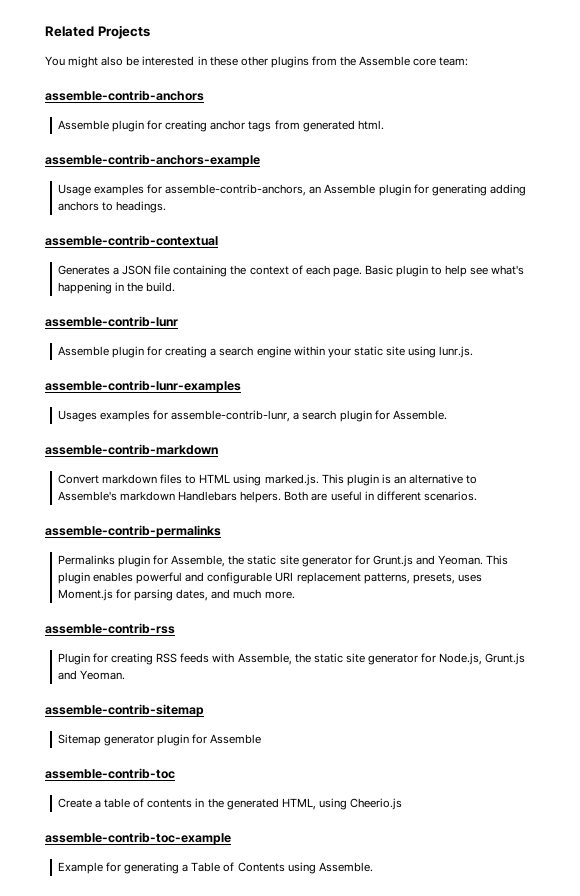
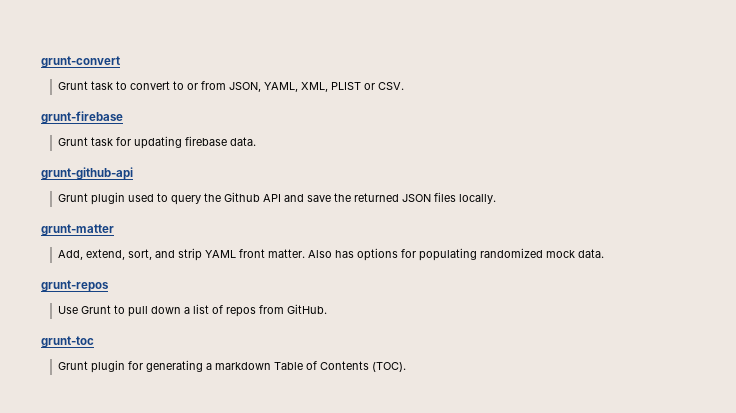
- Related Projects
- You might also be interested in these other plugins from the Assemble core team:
- assemble-contrib-anchors
- Assemble plugin for creating anchor tags from generated html.
- assemble-contrib-anchors-example
- Usage examples for assemble-contrib-anchors, an Assemble plugin for generating adding anchors to headings.
- assemble-contrib-contextual
- Generates a JSON file containing the context of each page. Basic plugin to help see what's happening in the build.
- assemble-contrib-lunr
- Assemble plugin for creating a search engine within your static site using lunr.js.
- assemble-contrib-lunr-examples
- Usages examples for assemble-contrib-lunr, a search plugin for Assemble.
- assemble-contrib-markdown
- Convert markdown files to HTML using marked.js. This plugin is an alternative to Assemble's markdown Handlebars helpers. Both are useful in different scenarios.
- assemble-contrib-permalinks
- Permalinks plugin for Assemble, the static site generator for Grunt.js and Yeoman. This plugin enables powerful and configurable URI replacement patterns, presets, uses Moment.js for parsing dates, and much more.
- assemble-contrib-rss
- Plugin for creating RSS feeds with Assemble, the static site generator for Node.js, Grunt.js and Yeoman.
- assemble-contrib-sitemap
- Sitemap generator plugin for Assemble
- assemble-contrib-toc
- Create a table of contents in the generated HTML, using Cheerio.js
- assemble-contrib-toc-example
- Example for generating a Table of Contents using Assemble.
+ grunt-convert
+ Grunt task to convert to or from JSON, YAML, XML, PLIST or CSV.
+ grunt-firebase
+ Grunt task for updating firebase data.
+ grunt-github-api
+ Grunt plugin used to query the Github API and save the returned JSON files locally.
+ grunt-matter
+ Add, extend, sort, and strip YAML front matter. Also has options for populating randomized mock data.
+ grunt-repos
+ Use Grunt to pull down a list of repos from GitHub.
+ grunt-toc
+ Grunt plugin for generating a markdown Table of Contents (TOC).

